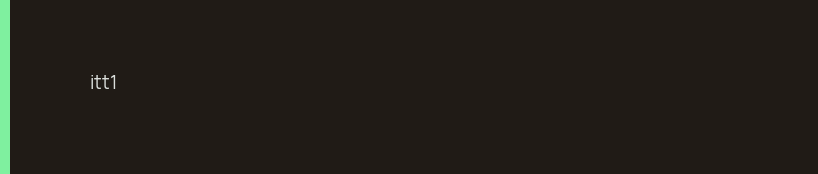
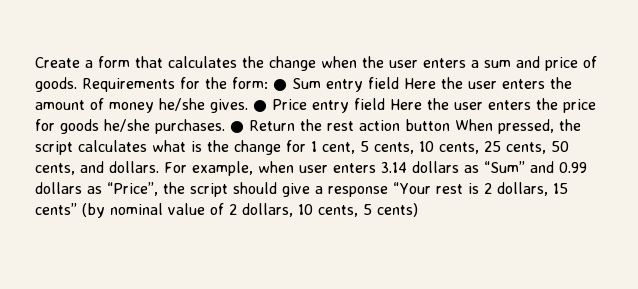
- itt1
+ Create a form that calculates the change when the user enters a sum and price of goods. Requirements for the form: ● Sum entry field Here the user enters the amount of money he/she gives. ● Price entry field Here the user enters the price for goods he/she purchases. ● Return the rest action button When pressed, the script calculates what is the change for 1 cent, 5 cents, 10 cents, 25 cents, 50 cents, and dollars. For example, when user enters 3.14 dollars as “Sum” and 0.99 dollars as “Price”, the script should give a response “Your rest is 2 dollars, 15 cents” (by nominal value of 2 dollars, 10 cents, 5 cents)

